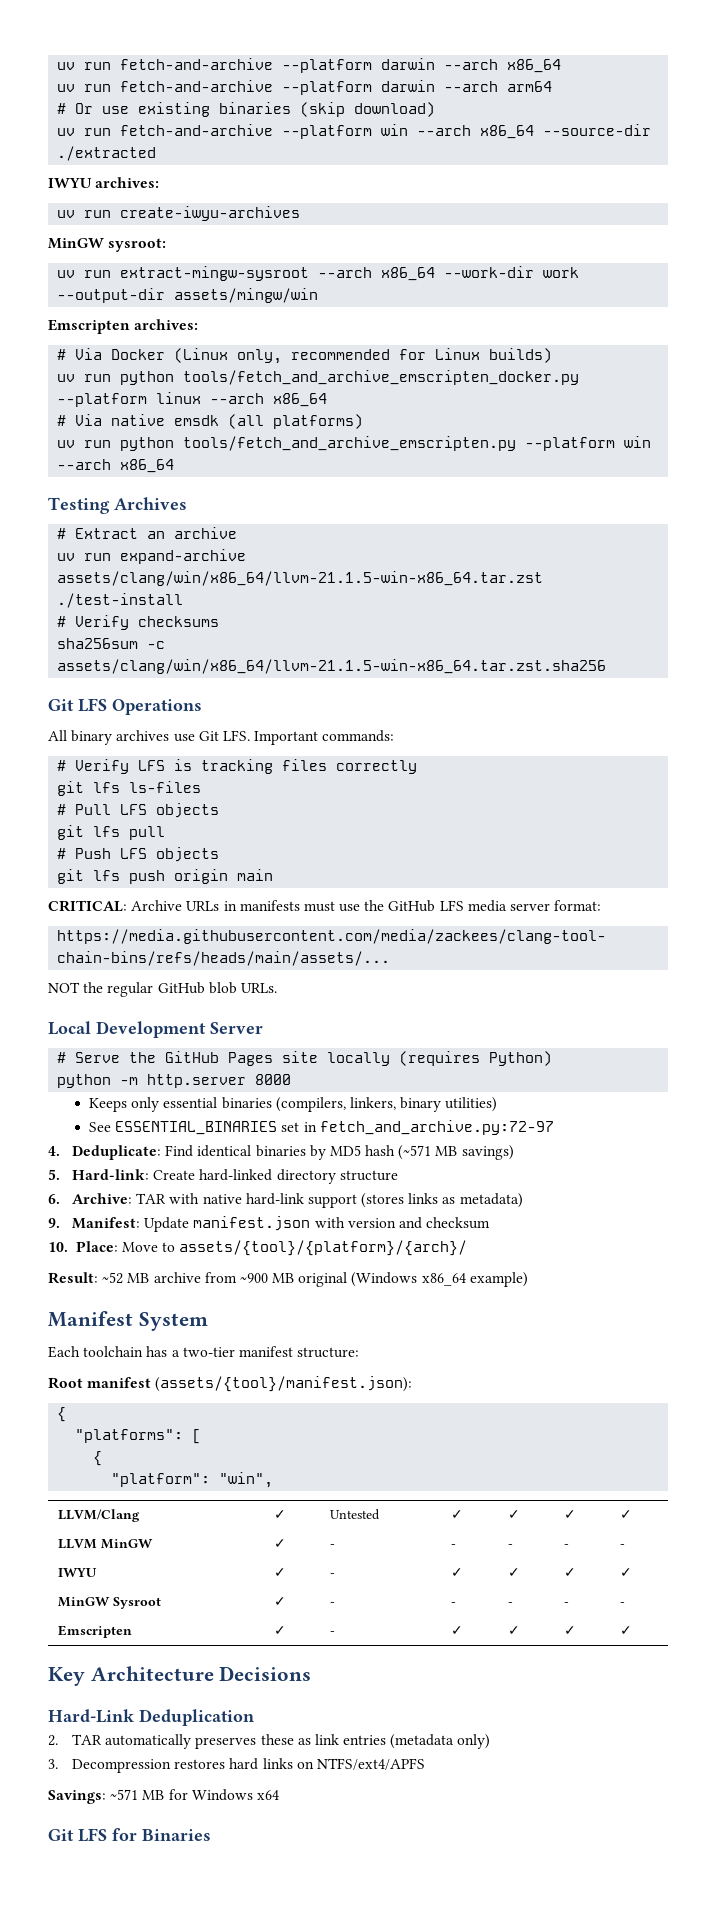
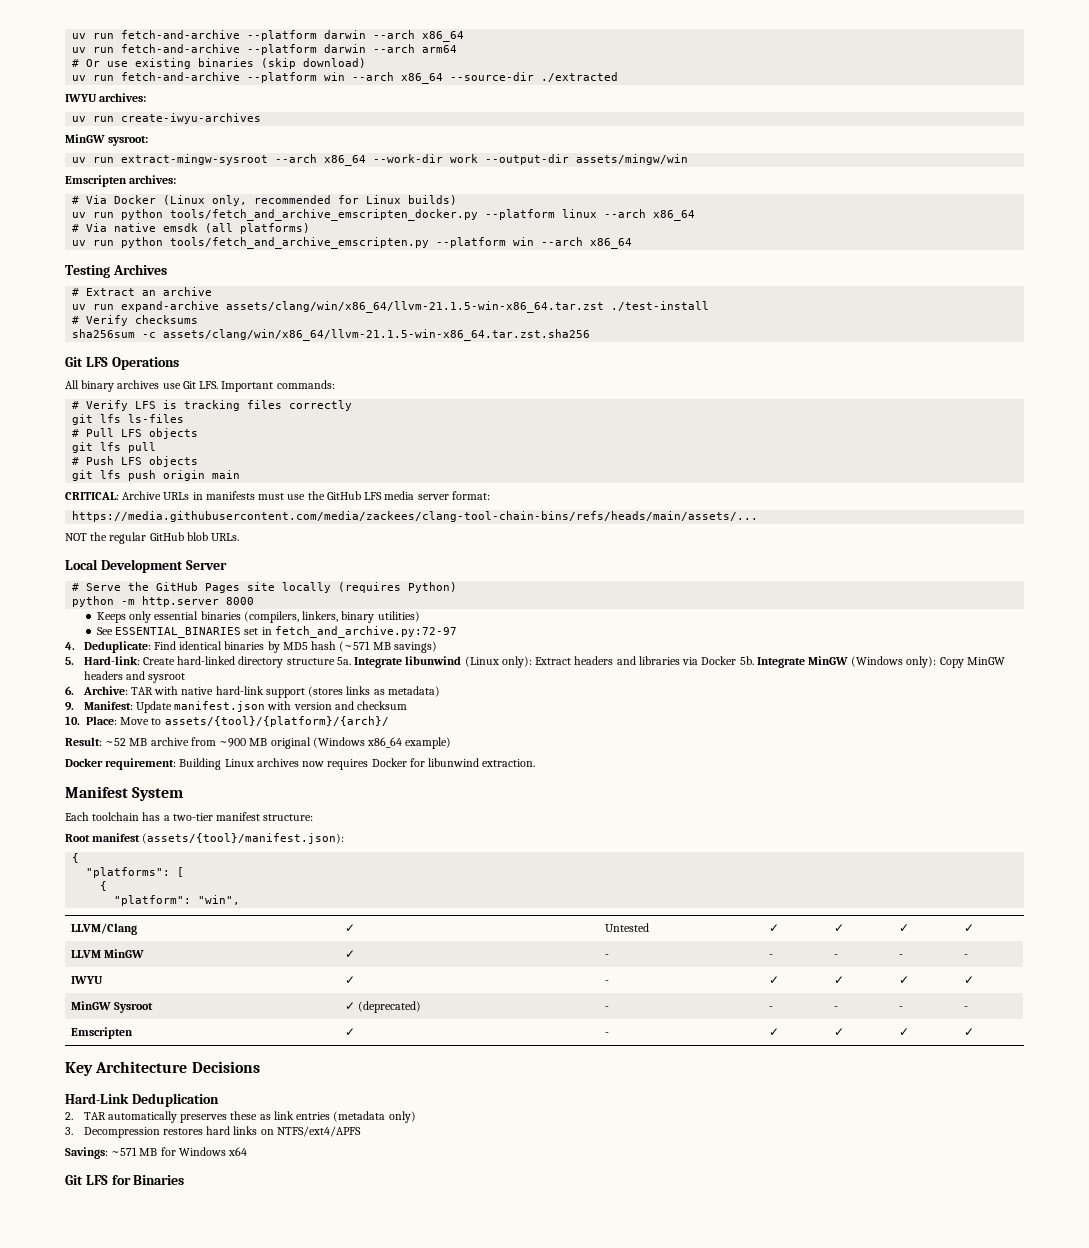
- 5. Hard-link: Create hard-linked directory structure
+ 5. Hard-link: Create hard-linked directory structure 5a. Integrate libunwind (Linux only): Extract headers and libraries via Docker 5b. Integrate MinGW (Windows only): Copy MinGW headers and sysroot
+ Docker requirement: Building Linux archives now requires Docker for libunwind extraction.
- MinGW Sysroot | ✓ | - | - | - | - | -
+ MinGW Sysroot | ✓ (deprecated) | - | - | - | - | -

